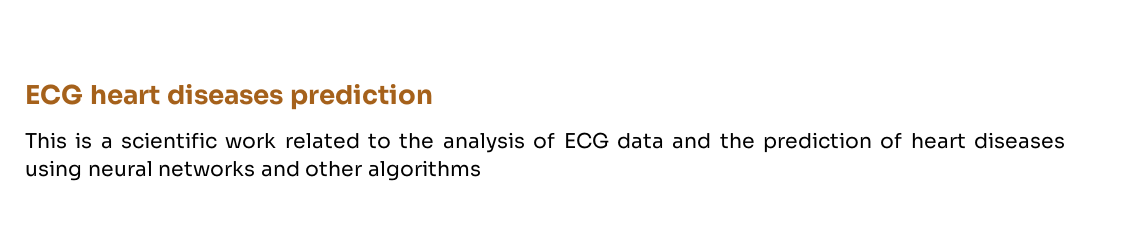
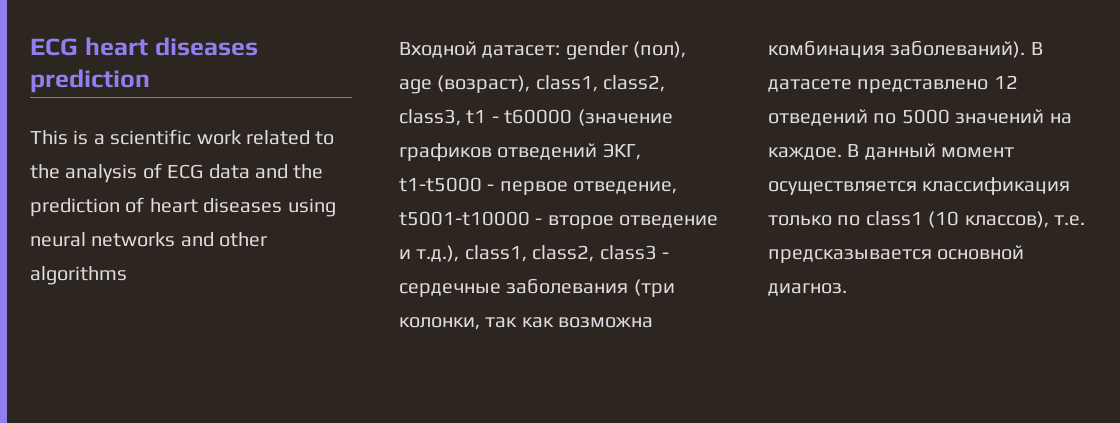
+ Входной датасет: gender (пол), age (возраст), class1, class2, class3, t1 - t60000 (значение графиков отведений ЭКГ, t1-t5000 - первое отведение, t5001-t10000 - второе отведение и т.д.), class1, class2, class3 - сердечные заболевания (три колонки, так как возможна комбинация заболеваний). В датасете представлено 12 отведений по 5000 значений на каждое. В данный момент осуществляется классификация только по class1 (10 классов), т.е. предсказывается основной диагноз.

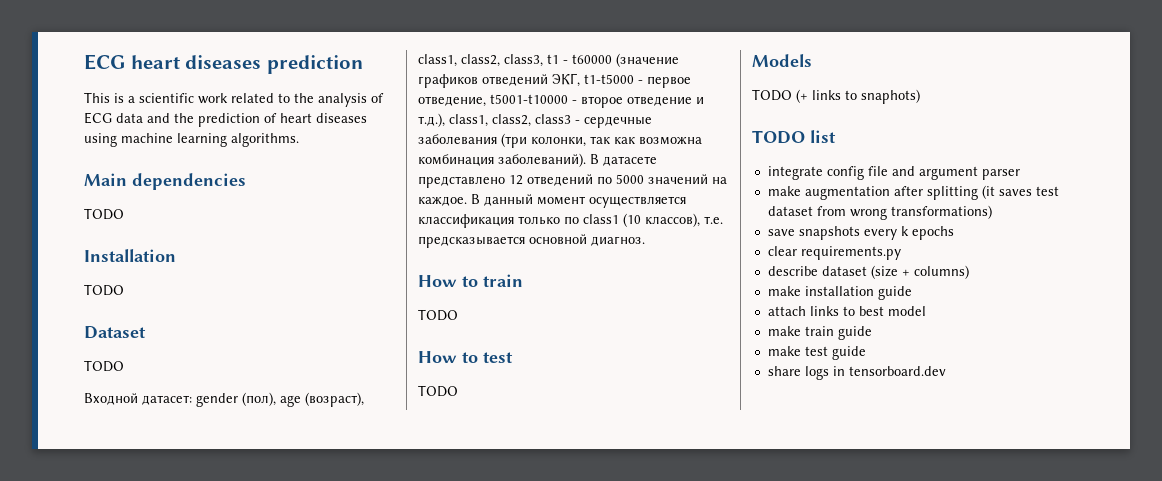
- This is a scientific work related to the analysis of ECG data and the prediction of heart diseases using neural networks and other algorithms
+ This is a scientific work related to the analysis of ECG data and the prediction of heart diseases using machine learning algorithms.
+ Main dependencies
+ TODO
+ Installation
+ TODO
+ Dataset
+ TODO
+ How to train
+ TODO
+ How to test
+ TODO
+ Models
+ TODO (+ links to snaphots)
+ TODO list
+ integrate config file and argument parser
+ make augmentation after splitting (it saves test dataset from wrong transformations)
+ save snapshots every k epochs
+ clear requirements.py
+ describe dataset (size + columns)
+ make installation guide
+ attach links to best model
+ make train guide
+ make test guide
+ share logs in tensorboard.dev

